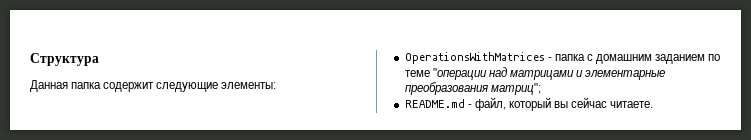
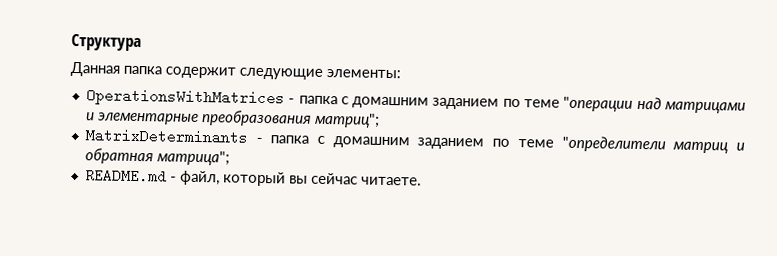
+ MatrixDeterminants - папка с домашним заданием по теме "определители матриц и обратная матрица";

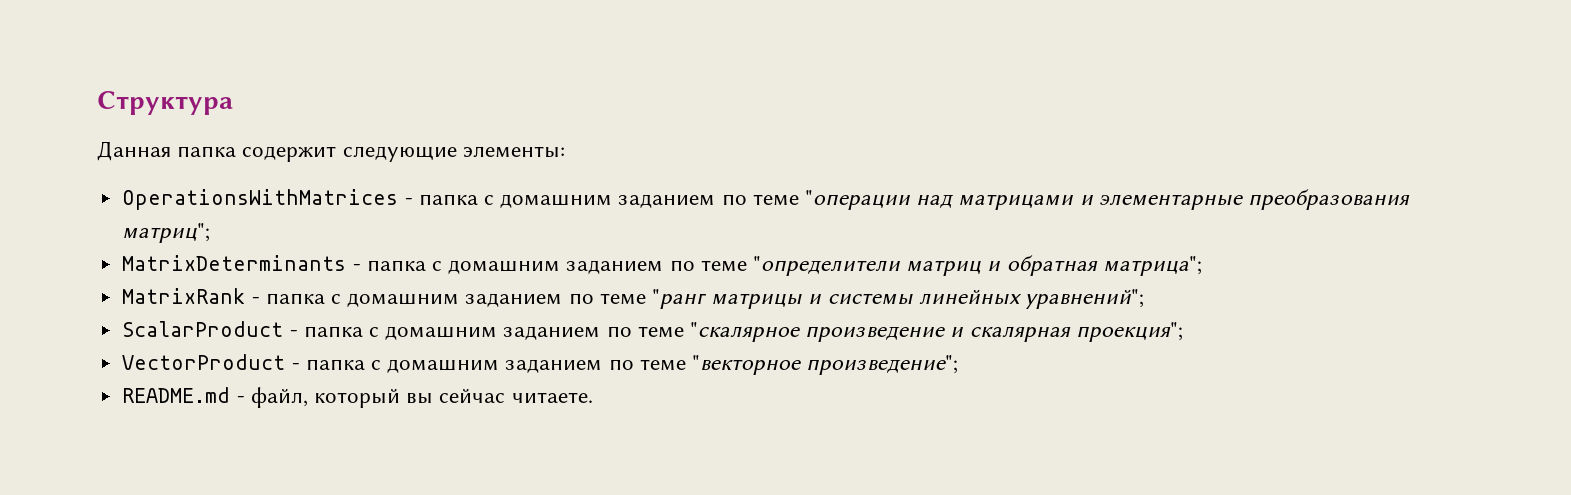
+ MatrixRank - папка с домашним заданием по теме "ранг матрицы и системы линейных уравнений";
+ ScalarProduct - папка с домашним заданием по теме "скалярное произведение и скалярная проекция";
+ VectorProduct - папка с домашним заданием по теме "векторное произведение";

